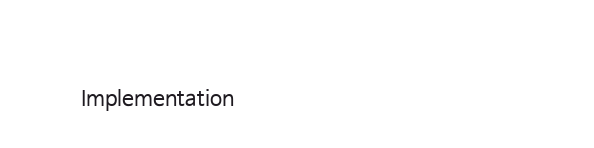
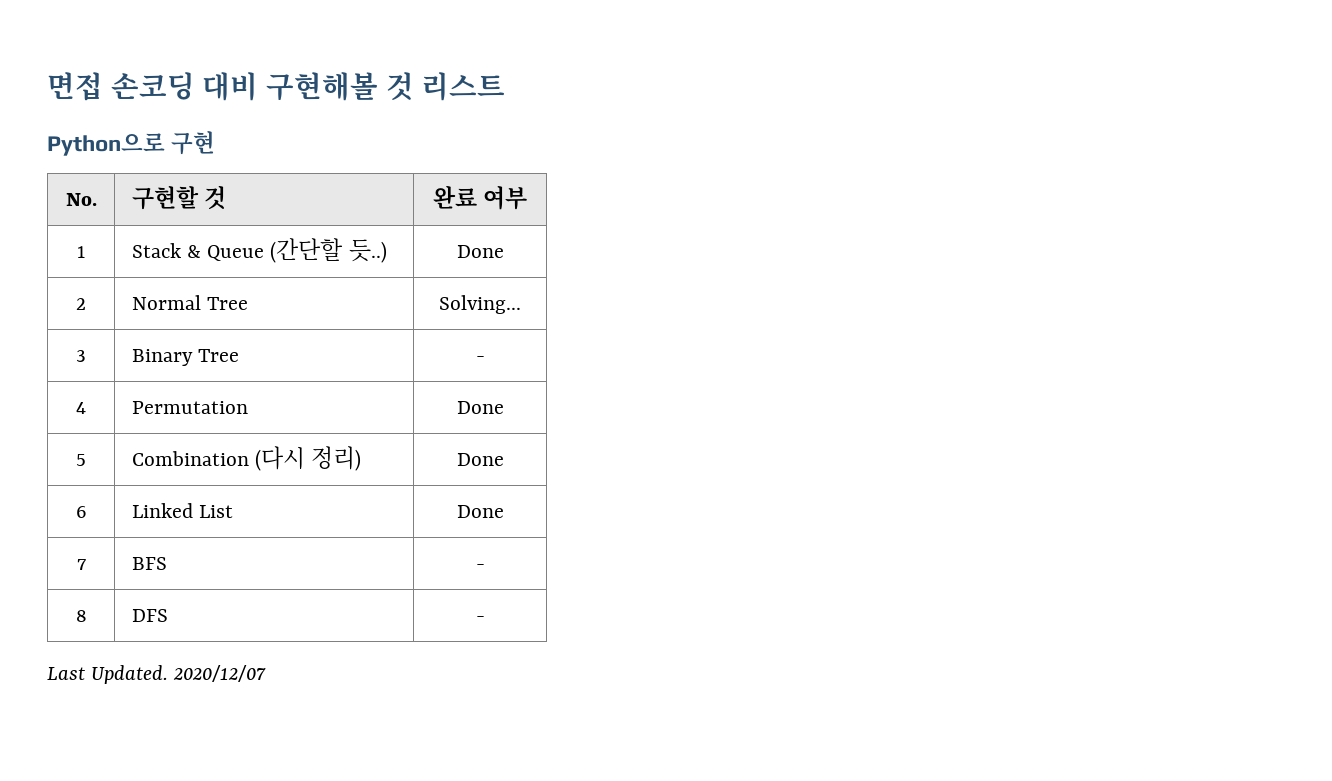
- Implementation
+ 면접 손코딩 대비 구현해볼 것 리스트
+ Python으로 구현
+ No. | 구현할 것 | 완료 여부
+ 1 | Stack & Queue (간단할 듯..) | Done
+ 2 | Normal Tree | Solving...
+ 3 | Binary Tree | -
+ 4 | Permutation | Done
+ 5 | Combination (다시 정리) | Done
+ 6 | Linked List | Done
+ 7 | BFS | -
+ 8 | DFS | -
+ Last Updated. 2020/12/07

